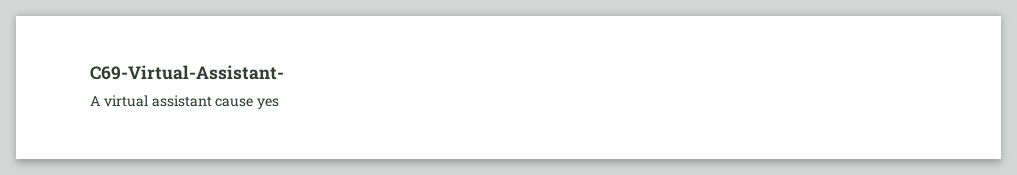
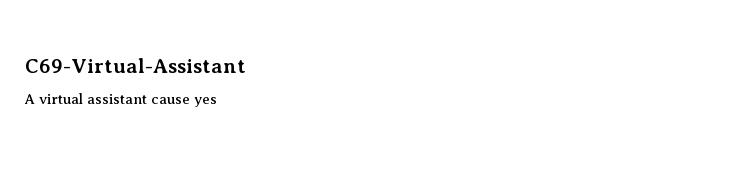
- C69-Virtual-Assistant-
+ C69-Virtual-Assistant

